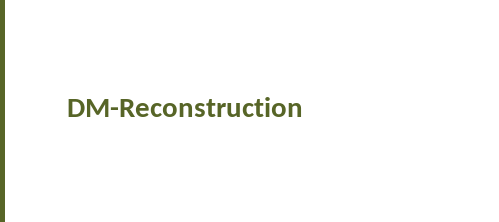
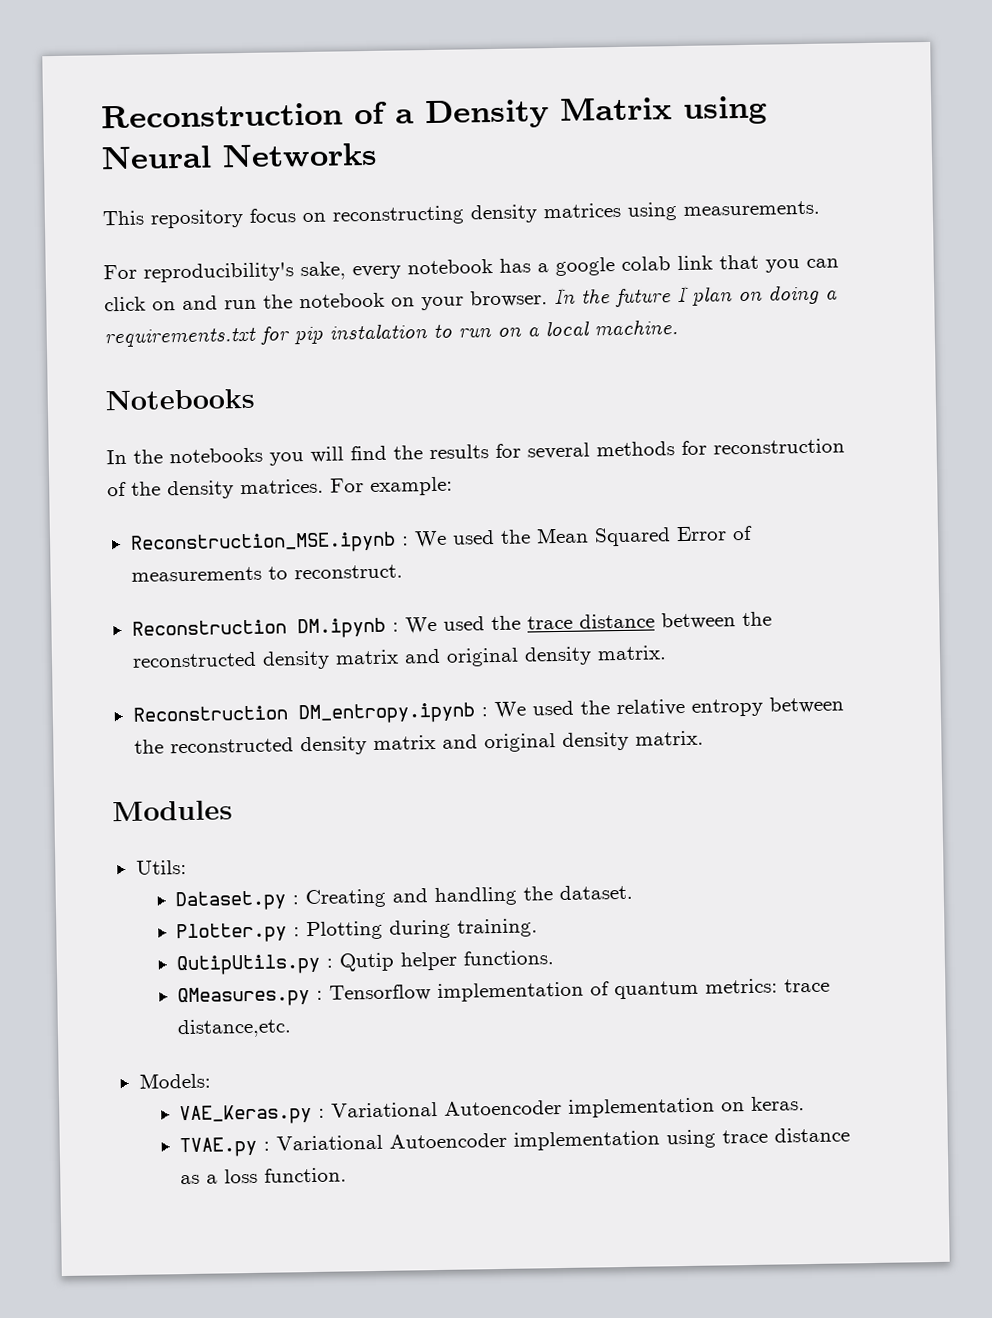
- DM-Reconstruction
+ Reconstruction of a Density Matrix using Neural Networks
+ This repository focus on reconstructing density matrices using measurements.
+ For reproducibility's sake, every notebook has a google colab link that you can click on and run the notebook on your browser. In the future I plan on doing a requirements.txt for pip instalation to run on a local machine.
+ Notebooks
+ In the notebooks you will find the results for several methods for reconstruction of the density matrices. For example:
+ Reconstruction_MSE.ipynb : We used the Mean Squared Error of measurements to reconstruct.
+ Reconstruction DM.ipynb : We used the trace distance between the reconstructed density matrix and original density matrix.
+ Reconstruction DM_entropy.ipynb : We used the relative entropy between the reconstructed density matrix and original density matrix.
+ Modules
+ Utils:
+ Dataset.py : Creating and handling the dataset.
+ Plotter.py : Plotting during training.
+ QutipUtils.py : Qutip helper functions.
+ QMeasures.py : Tensorflow implementation of quantum metrics: trace distance,etc.
+ Models:
+ VAE_Keras.py : Variational Autoencoder implementation on keras.
+ TVAE.py : Variational Autoencoder implementation using trace distance as a loss function.

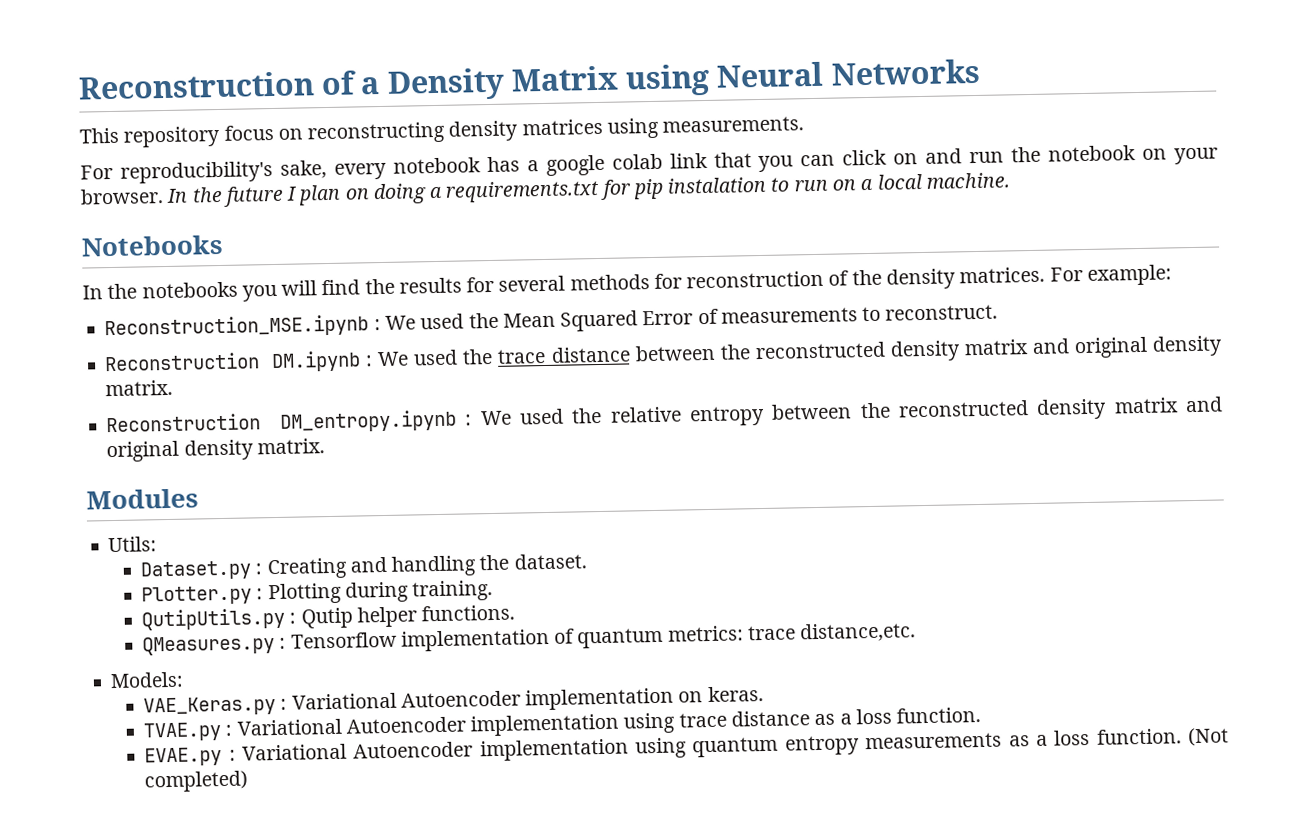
+ EVAE.py : Variational Autoencoder implementation using quantum entropy measurements as a loss function. (Not completed)

